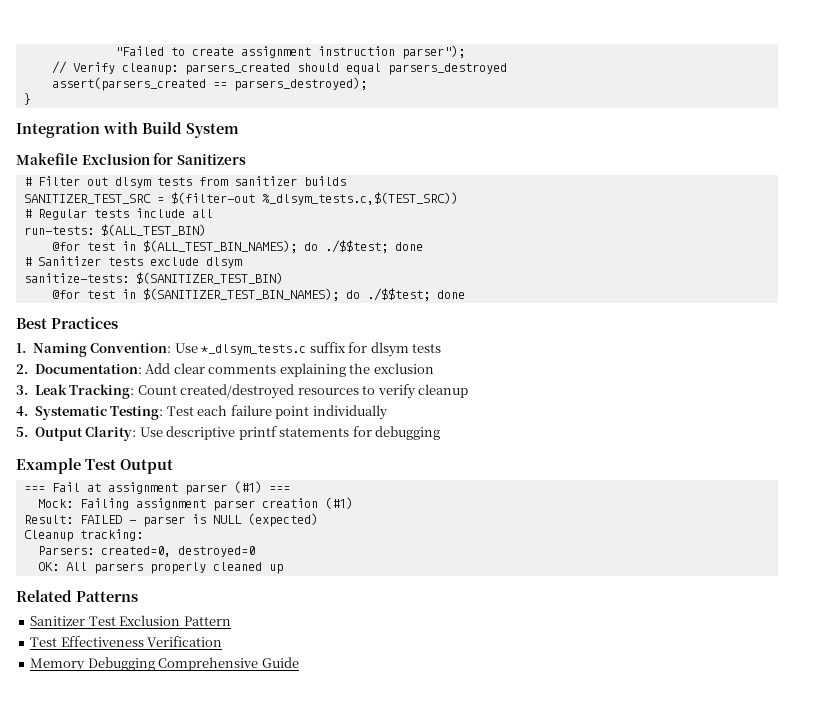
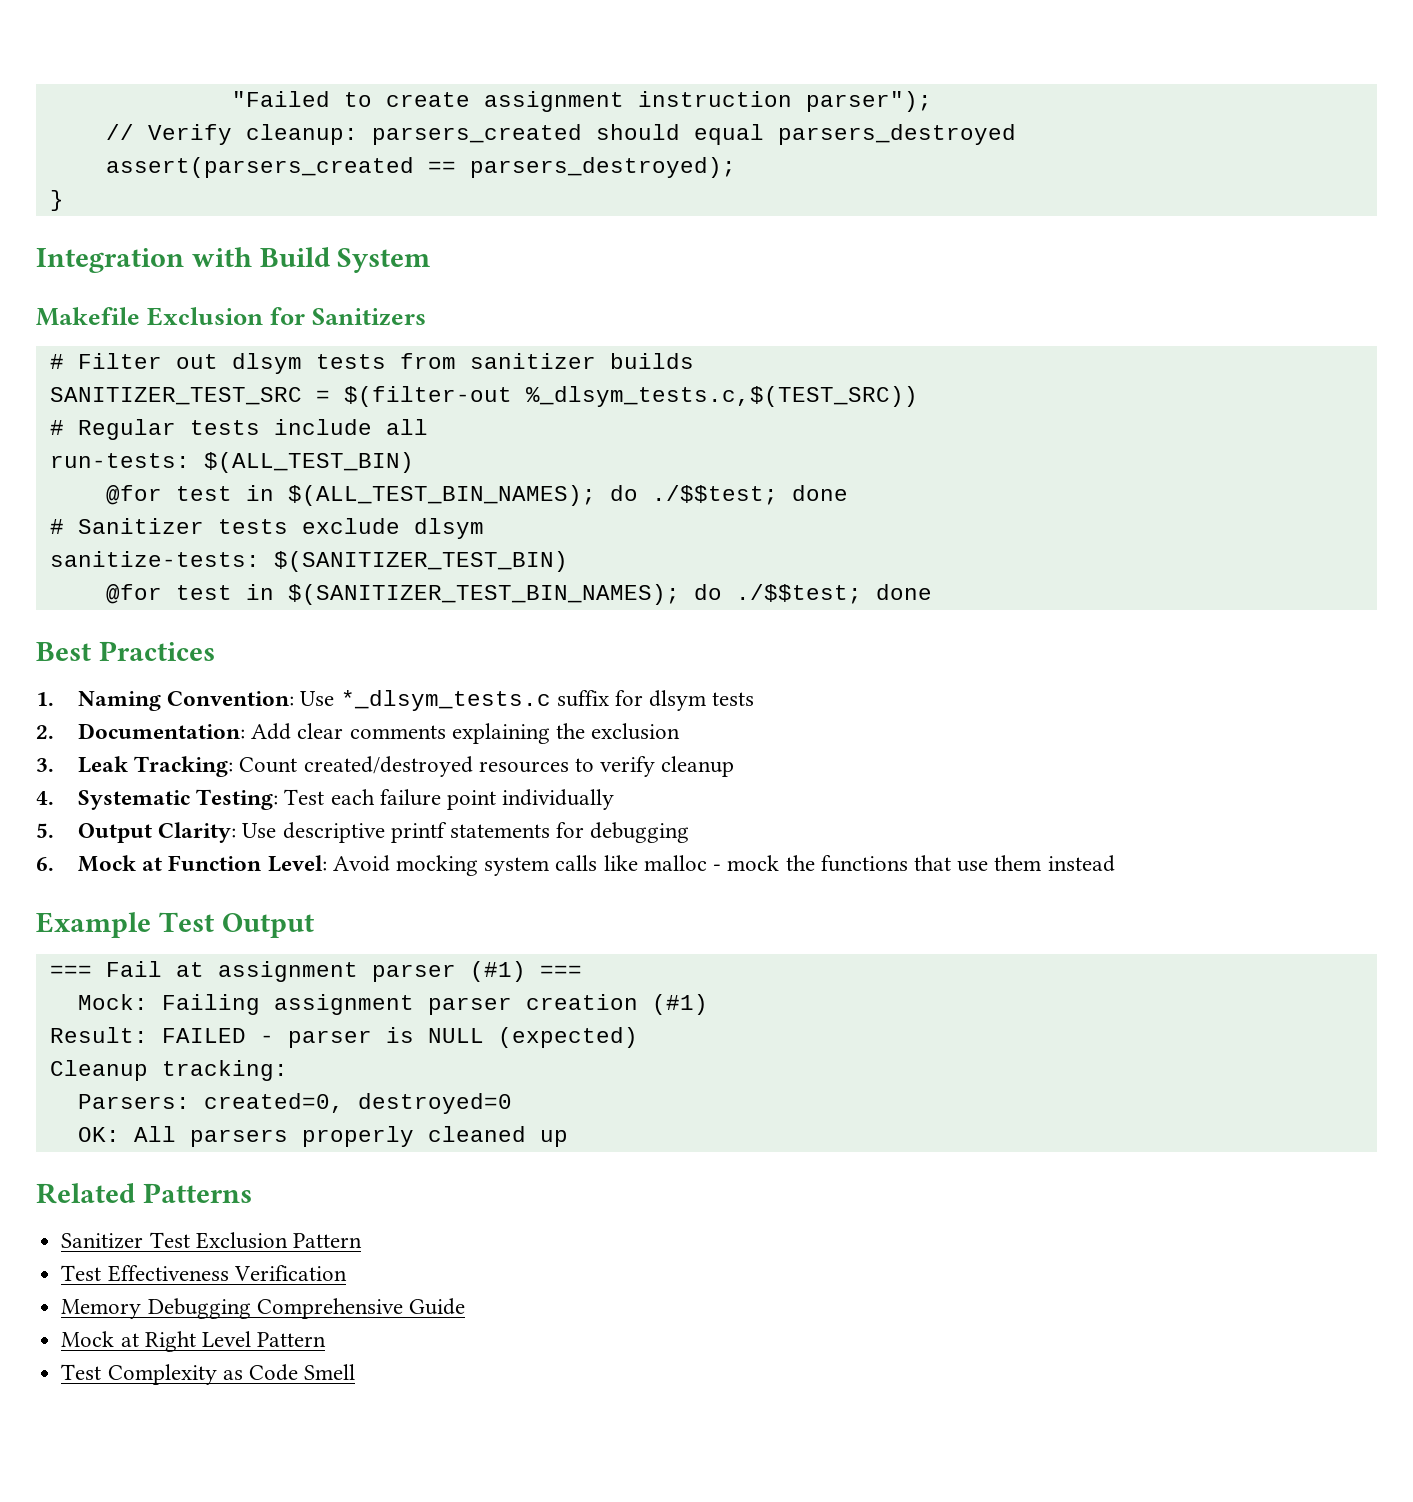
+ 6. Mock at Function Level: Avoid mocking system calls like malloc - mock the functions that use them instead
+ Mock at Right Level Pattern
+ Test Complexity as Code Smell

